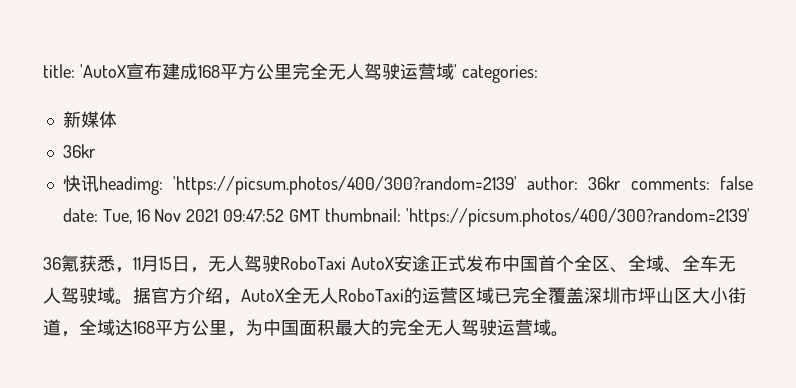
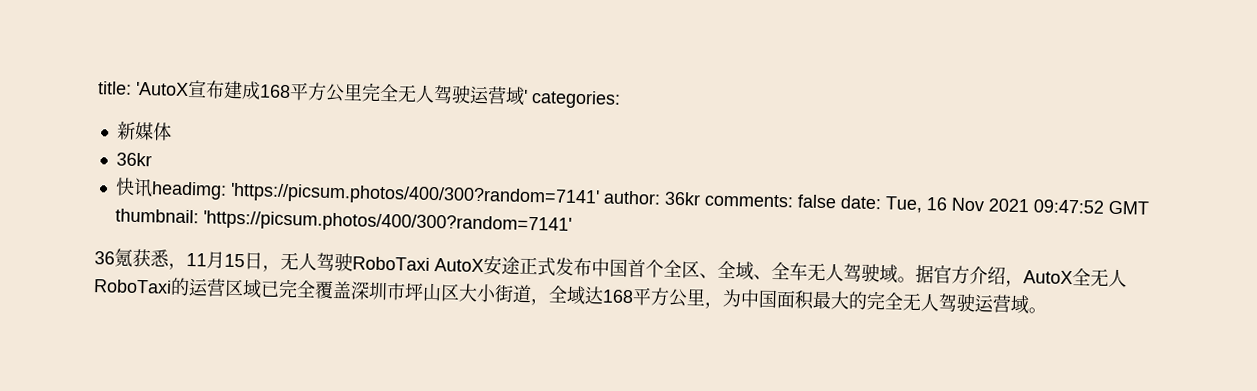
- 快讯headimg: 'https://picsum.photos/400/300?random=2139' author: 36kr comments: false date: Tue, 16 Nov 2021 09:47:52 GMT thumbnail: 'https://picsum.photos/400/300?random=2139'
+ 快讯headimg: 'https://picsum.photos/400/300?random=7141' author: 36kr comments: false date: Tue, 16 Nov 2021 09:47:52 GMT thumbnail: 'https://picsum.photos/400/300?random=7141'

